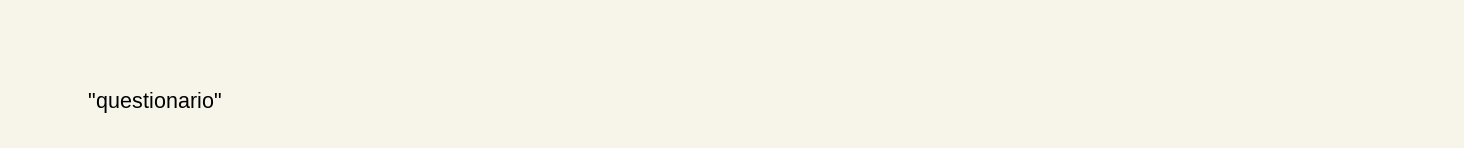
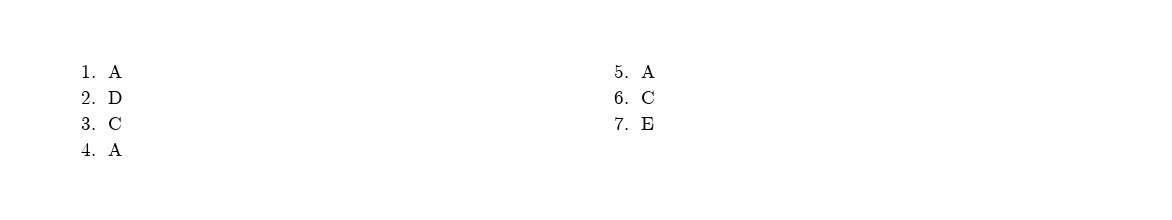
- "questionario"
+ 1. A
+ 2. D
+ 3. C
+ 4. A
+ 5. A
+ 6. C
+ 7. E

